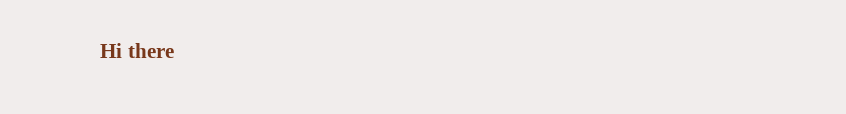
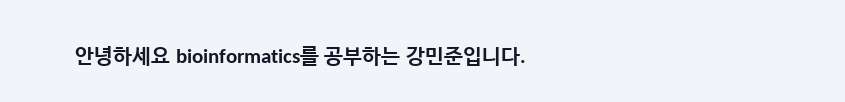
- Hi there
+ 안녕하세요 bioinformatics를 공부하는 강민준입니다.

